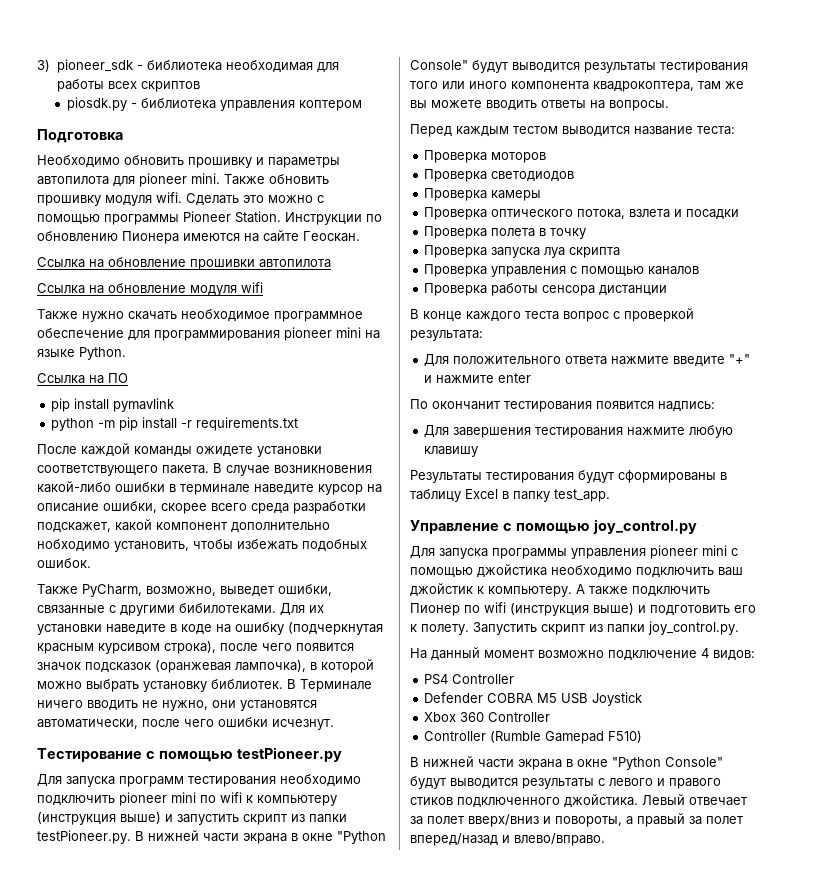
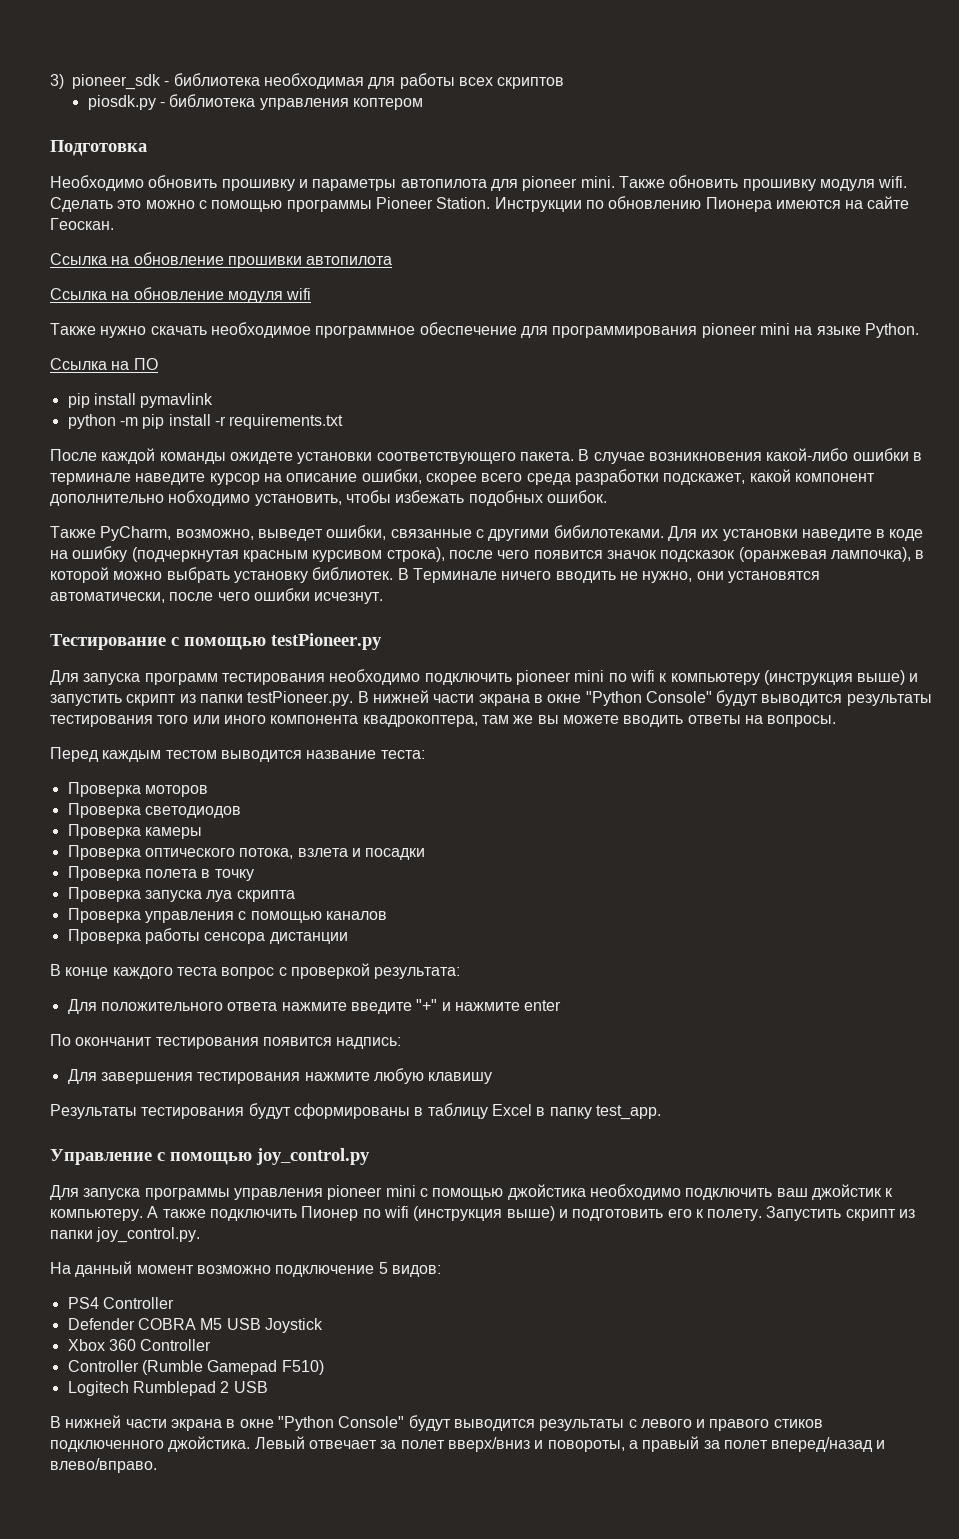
- На данный момент возможно подключение 4 видов:
+ На данный момент возможно подключение 5 видов:
+ Logitech Rumblepad 2 USB

